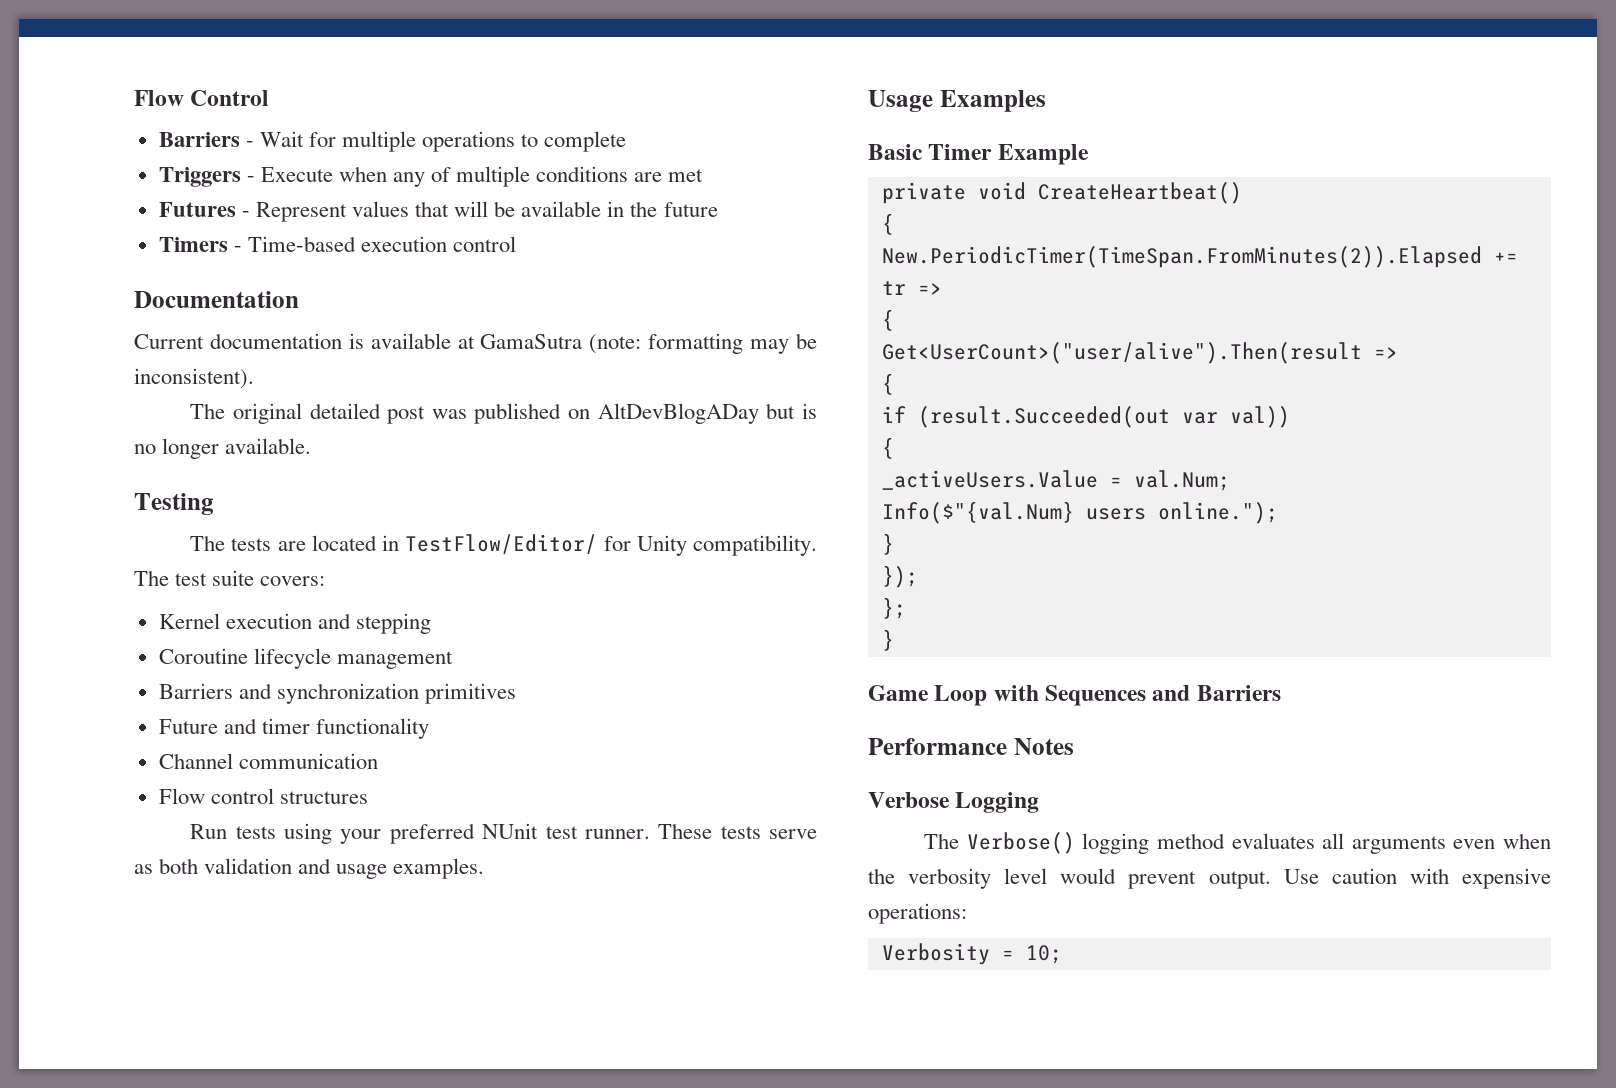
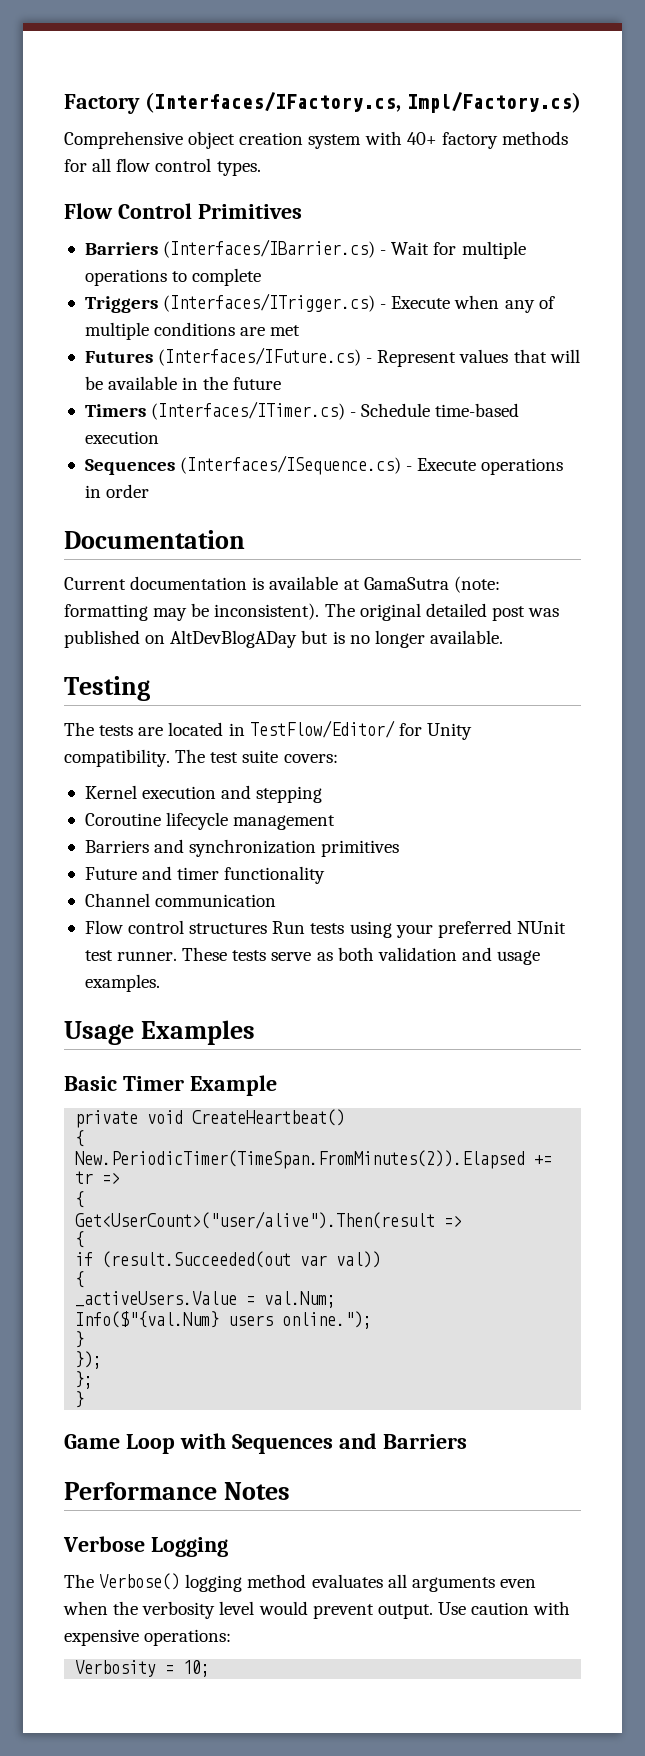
+ Factory (Interfaces/IFactory.cs, Impl/Factory.cs)
+ Comprehensive object creation system with 40+ factory methods for all flow control types.
- Flow Control
- Barriers - Wait for multiple operations to complete
+ Flow Control Primitives
+ Barriers (Interfaces/IBarrier.cs) - Wait for multiple operations to complete
- Triggers - Execute when any of multiple conditions are met
+ Triggers (Interfaces/ITrigger.cs) - Execute when any of multiple conditions are met
- Futures - Represent values that will be available in the future
+ Futures (Interfaces/IFuture.cs) - Represent values that will be available in the future
- Timers - Time-based execution control
+ Timers (Interfaces/ITimer.cs) - Schedule time-based execution
+ Sequences (Interfaces/ISequence.cs) - Execute operations in order
- Current documentation is available at GamaSutra (note: formatting may be inconsistent).
- The original detailed post was published on AltDevBlogADay but is no longer available.
+ Current documentation is available at GamaSutra (note: formatting may be inconsistent). The original detailed post was published on AltDevBlogADay but is no longer available.
- Flow control structures
- Run tests using your preferred NUnit test runner.
+ Flow control structures Run tests using your preferred NUnit test runner.

